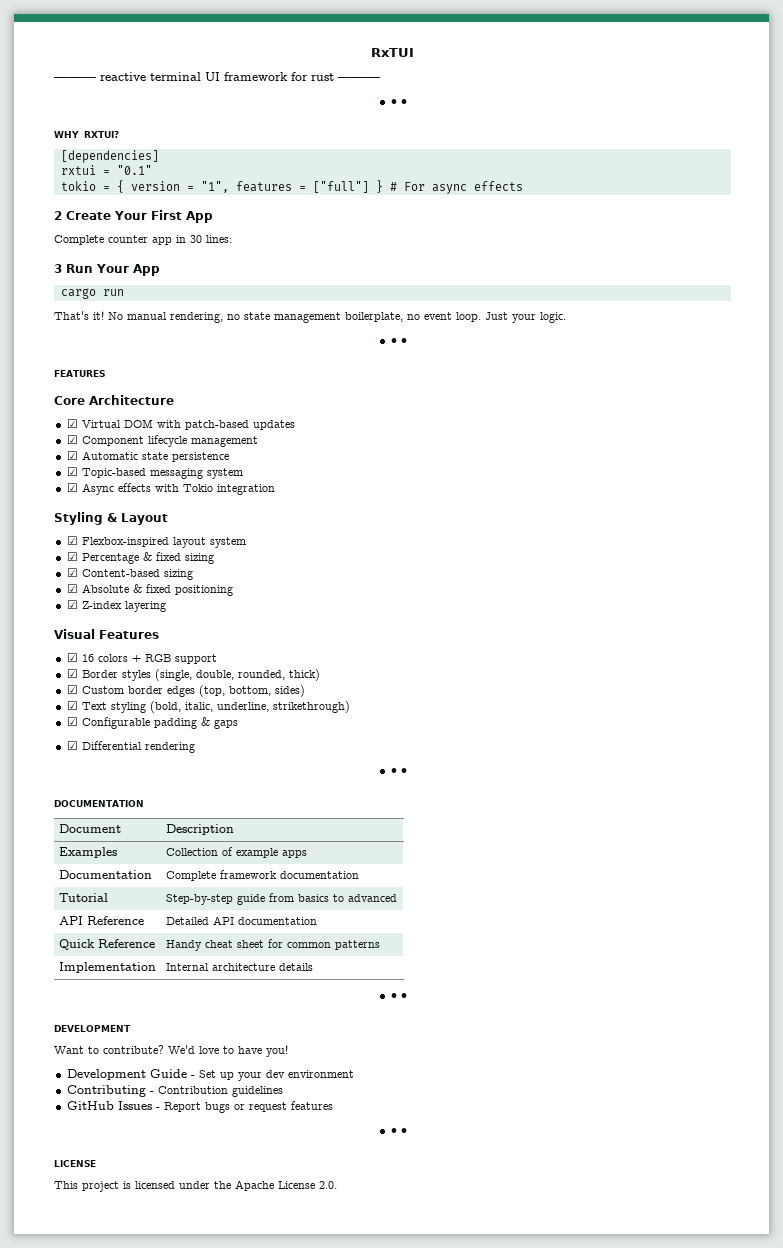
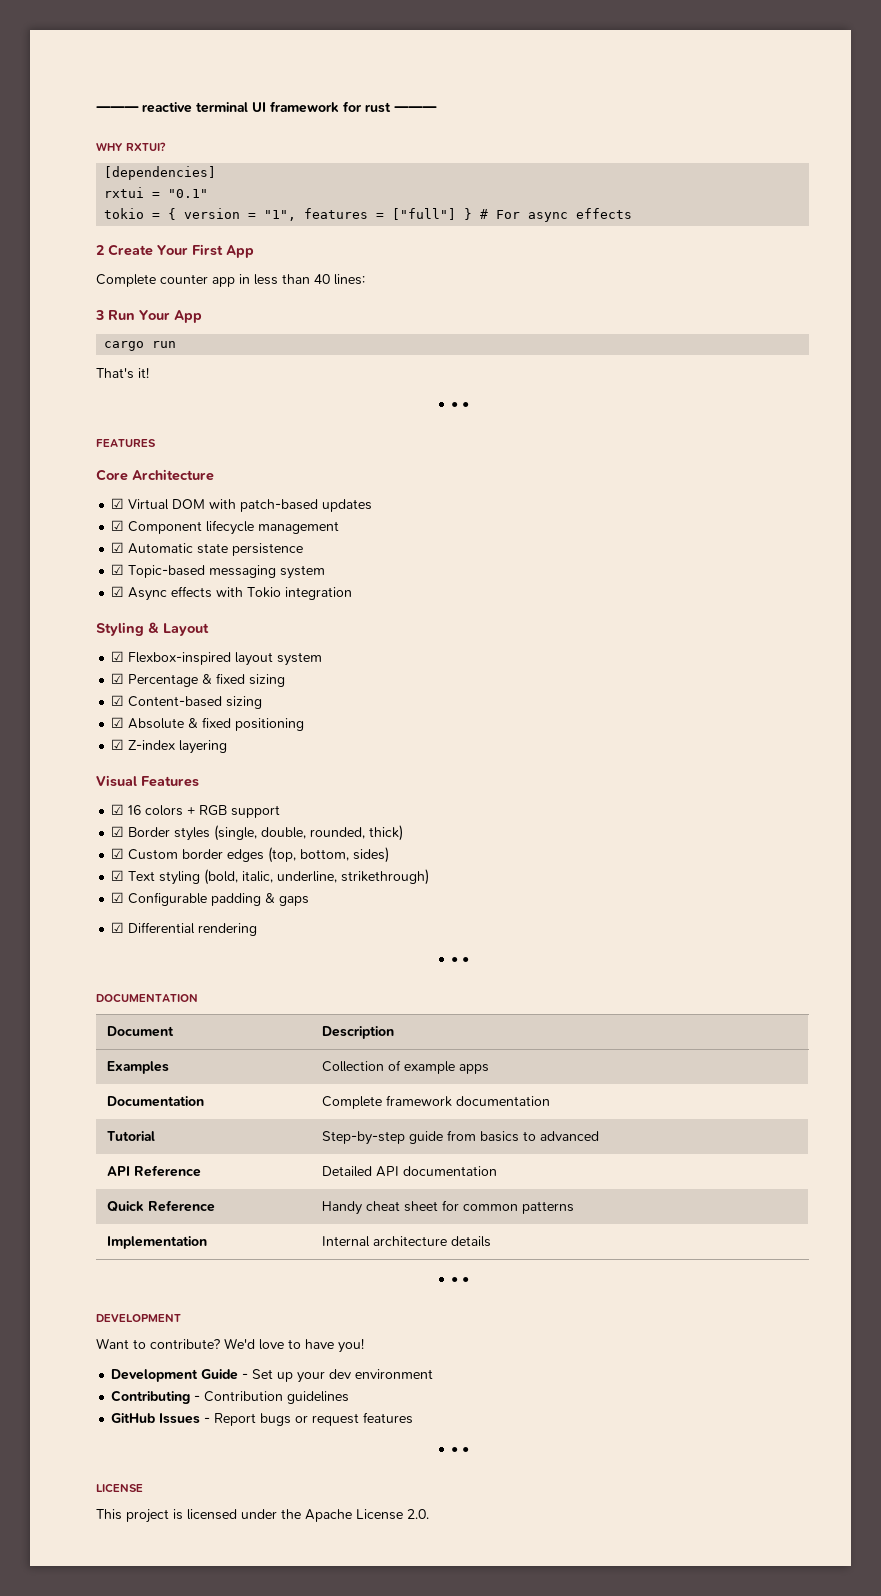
- RxTUI
  ——— reactive terminal UI framework for rust ———
- • •
- Complete counter app in 30 lines:
+ Complete counter app in less than 40 lines:
- No manual rendering, no state management boilerplate, no event loop. Just your logic.

